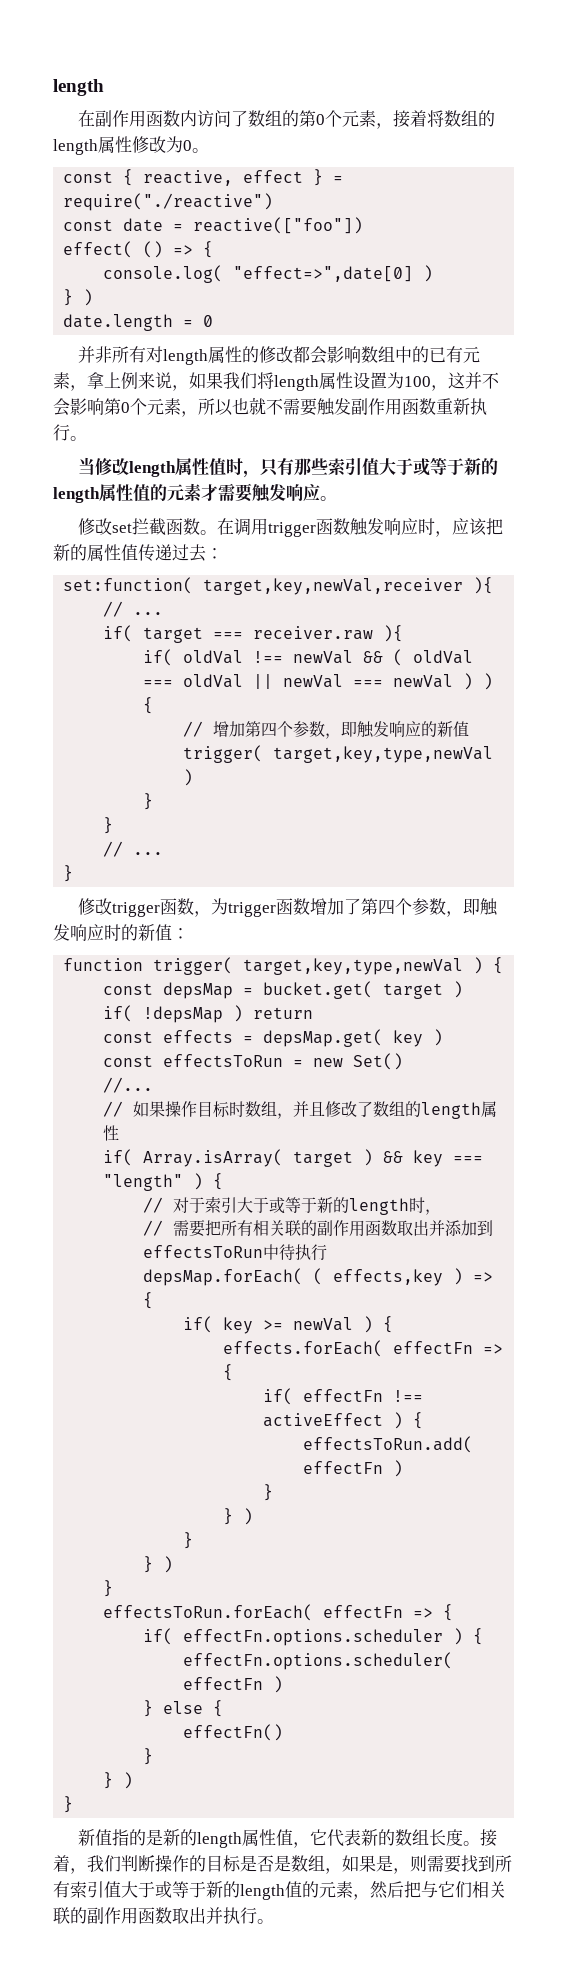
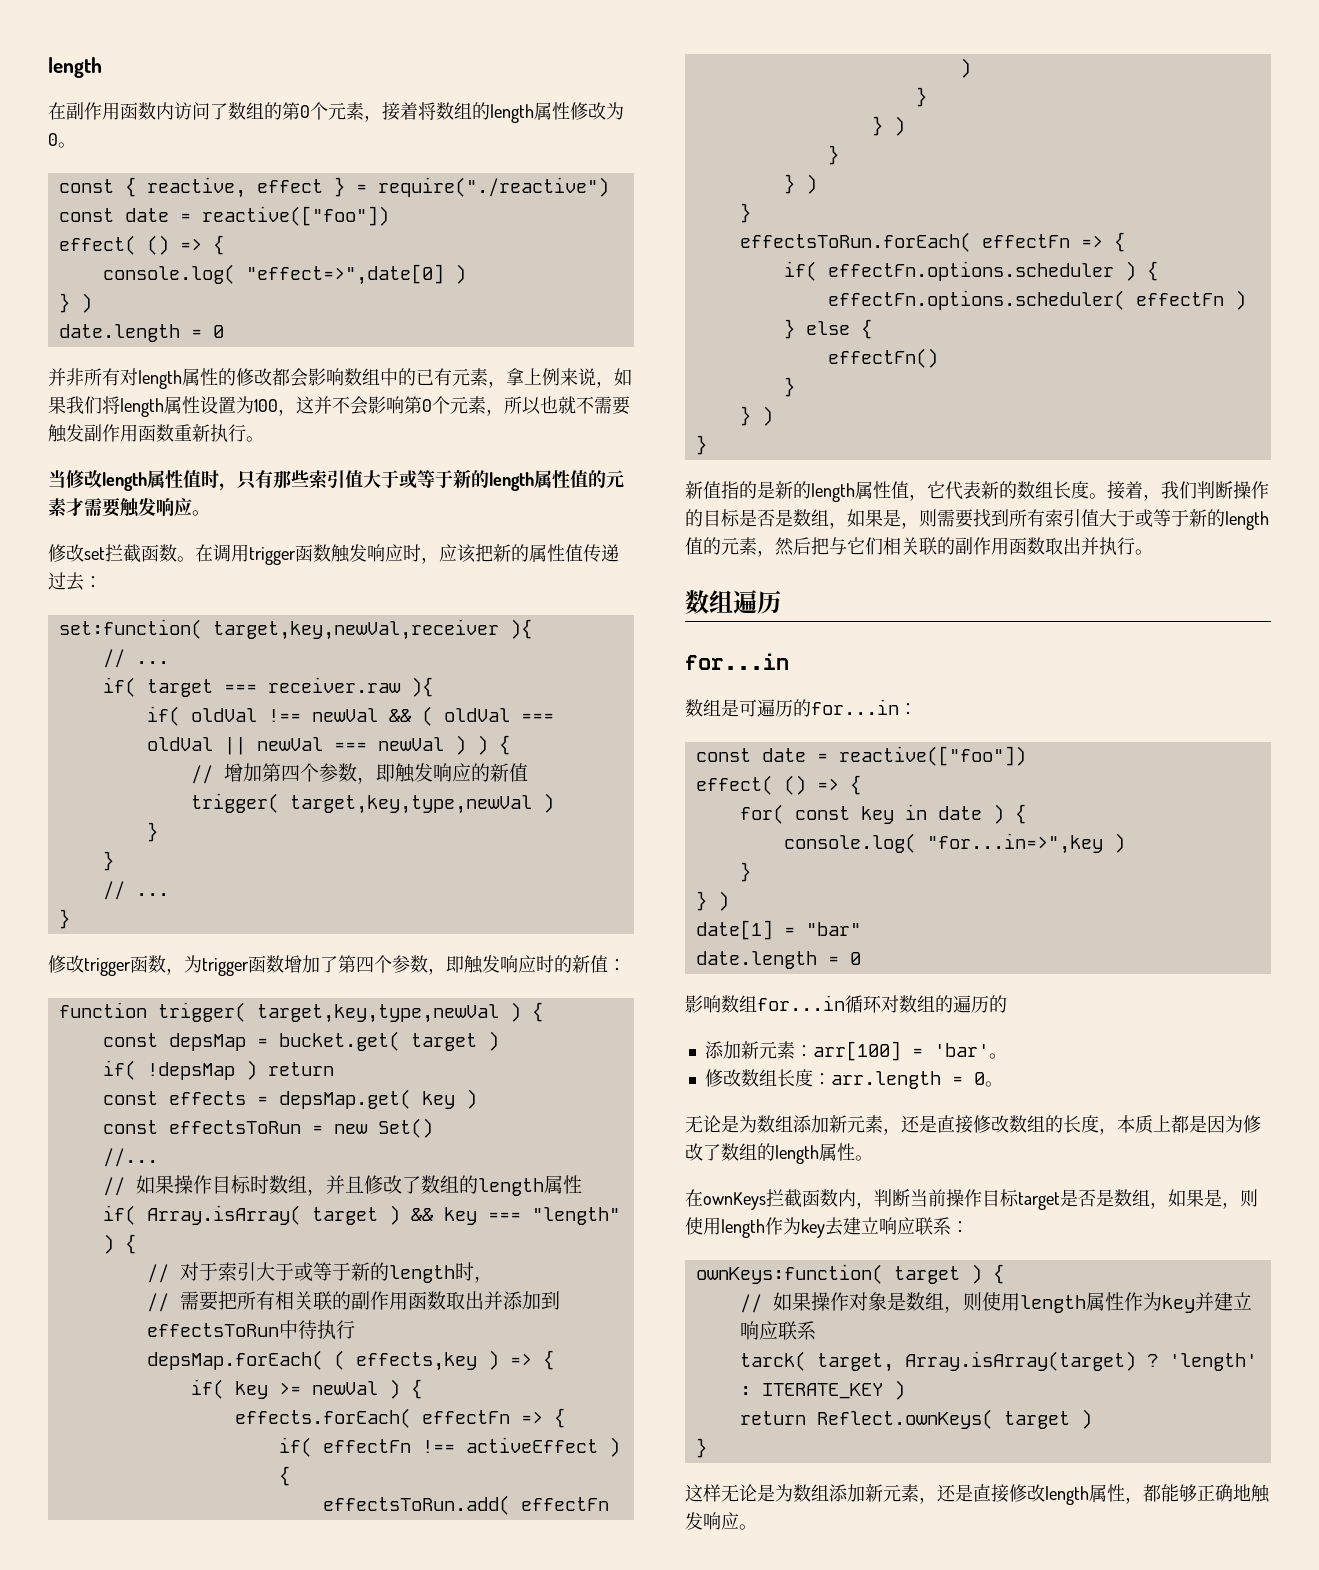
+ 数组遍历
+ for...in
+ 数组是可遍历的for...in：
+ const date = reactive(["foo"])
+ effect( () => {
+ for( const key in date ) {
+ console.log( "for...in=>",key )
+ }
+ } )
+ date[1] = "bar"
+ date.length = 0
+ 影响数组for...in循环对数组的遍历的
+ 添加新元素：arr[100] = 'bar'。
+ 修改数组长度：arr.length = 0。
+ 无论是为数组添加新元素，还是直接修改数组的长度，本质上都是因为修改了数组的length属性。
+ 在ownKeys拦截函数内，判断当前操作目标target是否是数组，如果是，则使用length作为key去建立响应联系：
+ ownKeys:function( target ) {
+ // 如果操作对象是数组，则使用length属性作为key并建立响应联系
+ tarck( target, Array.isArray(target) ? 'length' : ITERATE_KEY )
+ return Reflect.ownKeys( target )
+ }
+ 这样无论是为数组添加新元素，还是直接修改length属性，都能够正确地触发响应。

